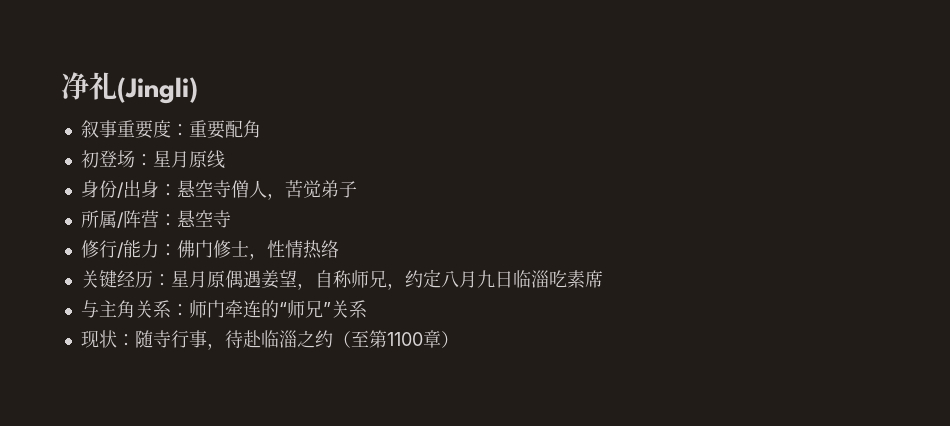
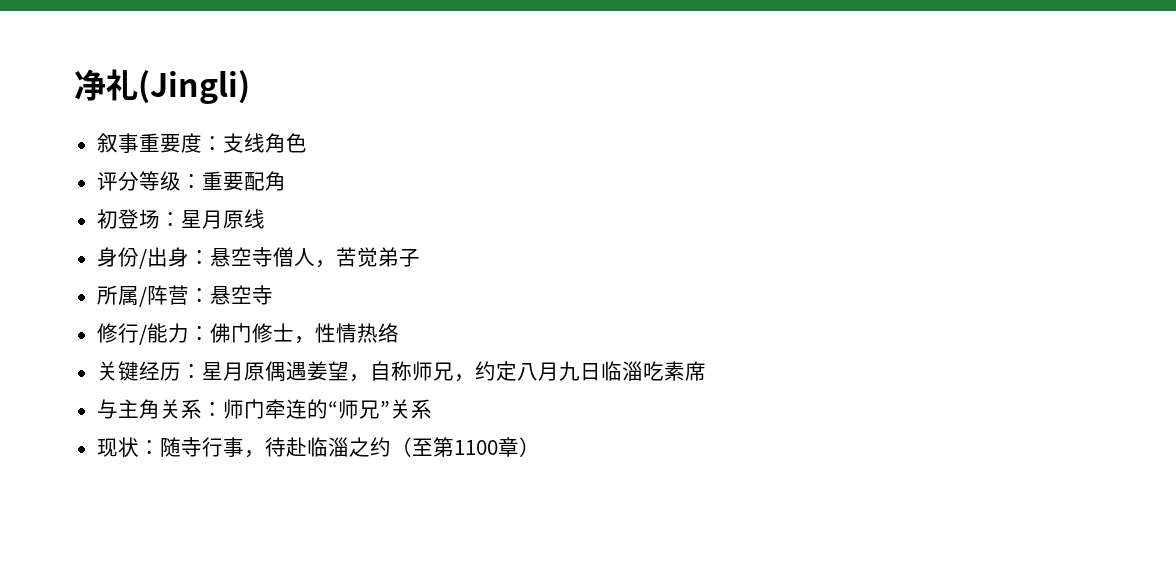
- 叙事重要度：重要配角
+ 叙事重要度：支线角色
+ 评分等级：重要配角

